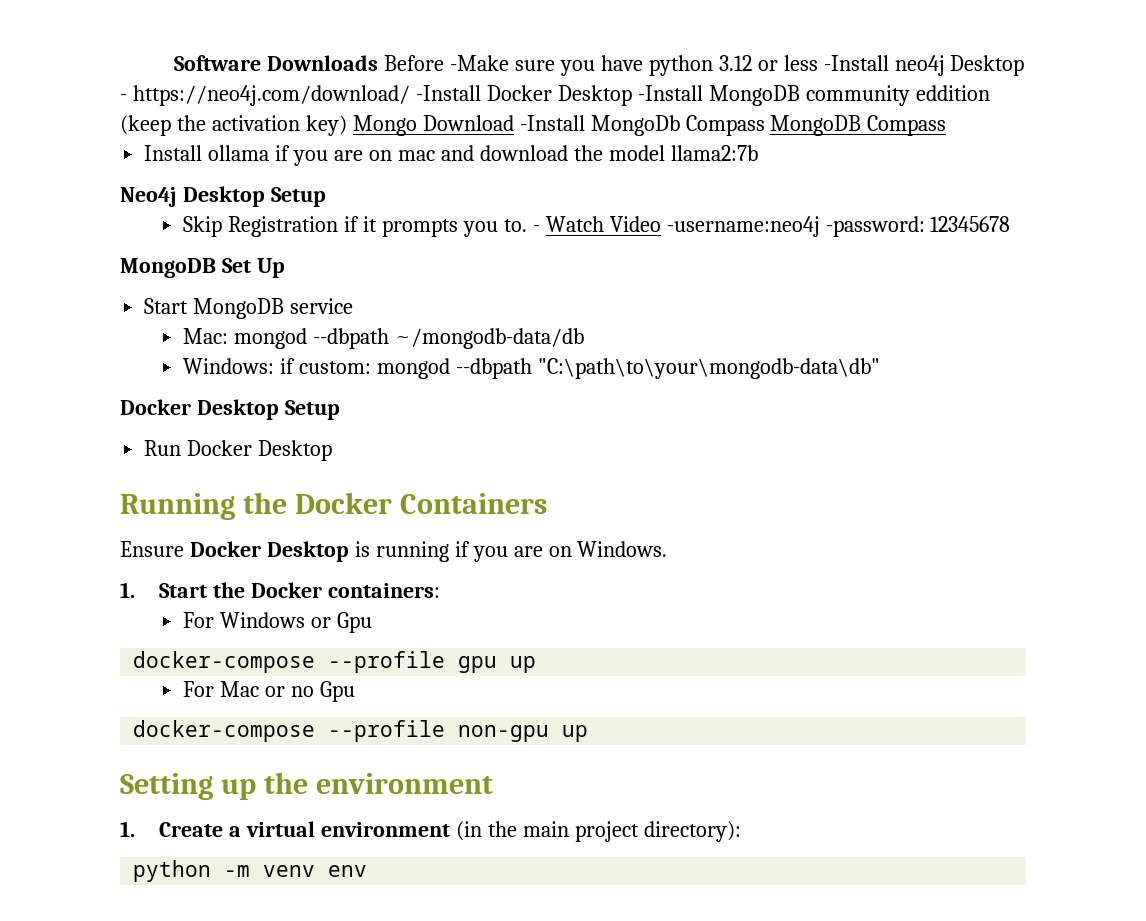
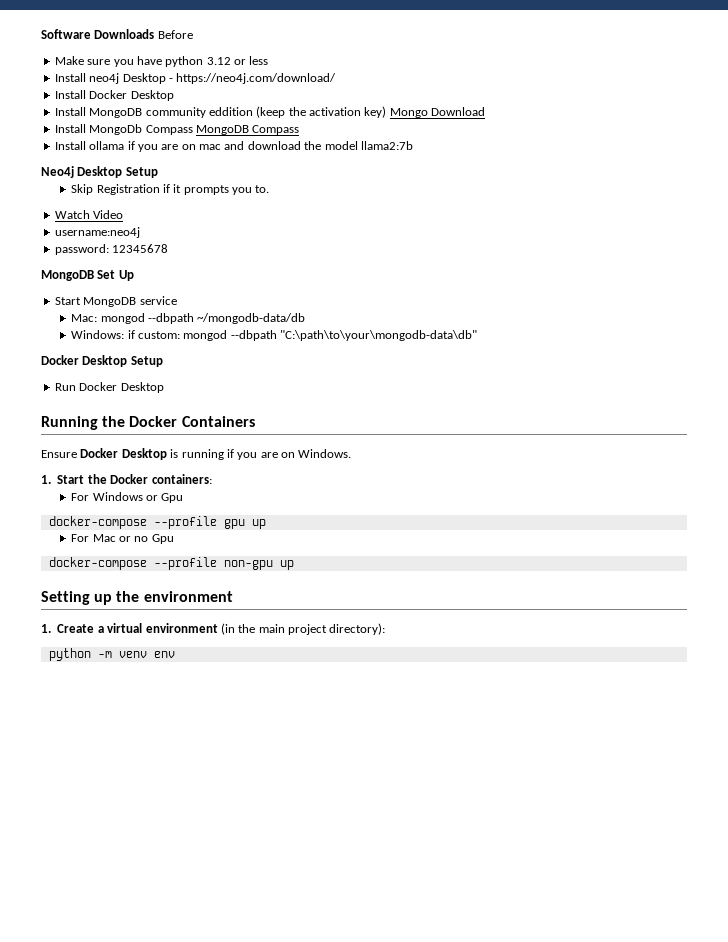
- Software Downloads Before -Make sure you have python 3.12 or less -Install neo4j Desktop - https://neo4j.com/download/ -Install Docker Desktop -Install MongoDB community eddition (keep the activation key) Mongo Download -Install MongoDb Compass MongoDB Compass
+ Software Downloads Before
+ Make sure you have python 3.12 or less
+ Install neo4j Desktop - https://neo4j.com/download/
+ Install Docker Desktop
+ Install MongoDB community eddition (keep the activation key) Mongo Download
+ Install MongoDb Compass MongoDB Compass
- Skip Registration if it prompts you to. - Watch Video -username:neo4j -password: 12345678
+ Skip Registration if it prompts you to.
+ Watch Video
+ username:neo4j
+ password: 12345678

